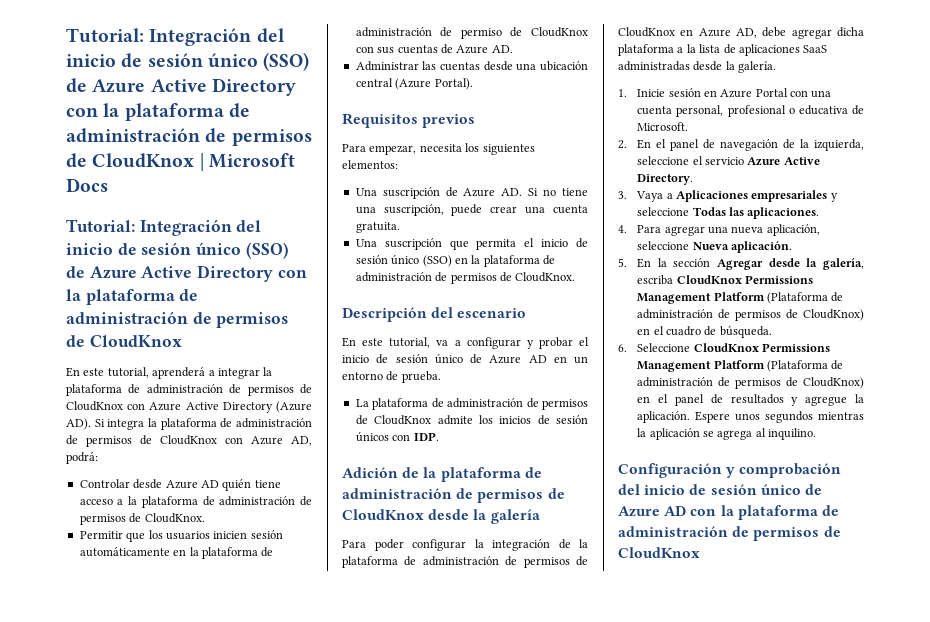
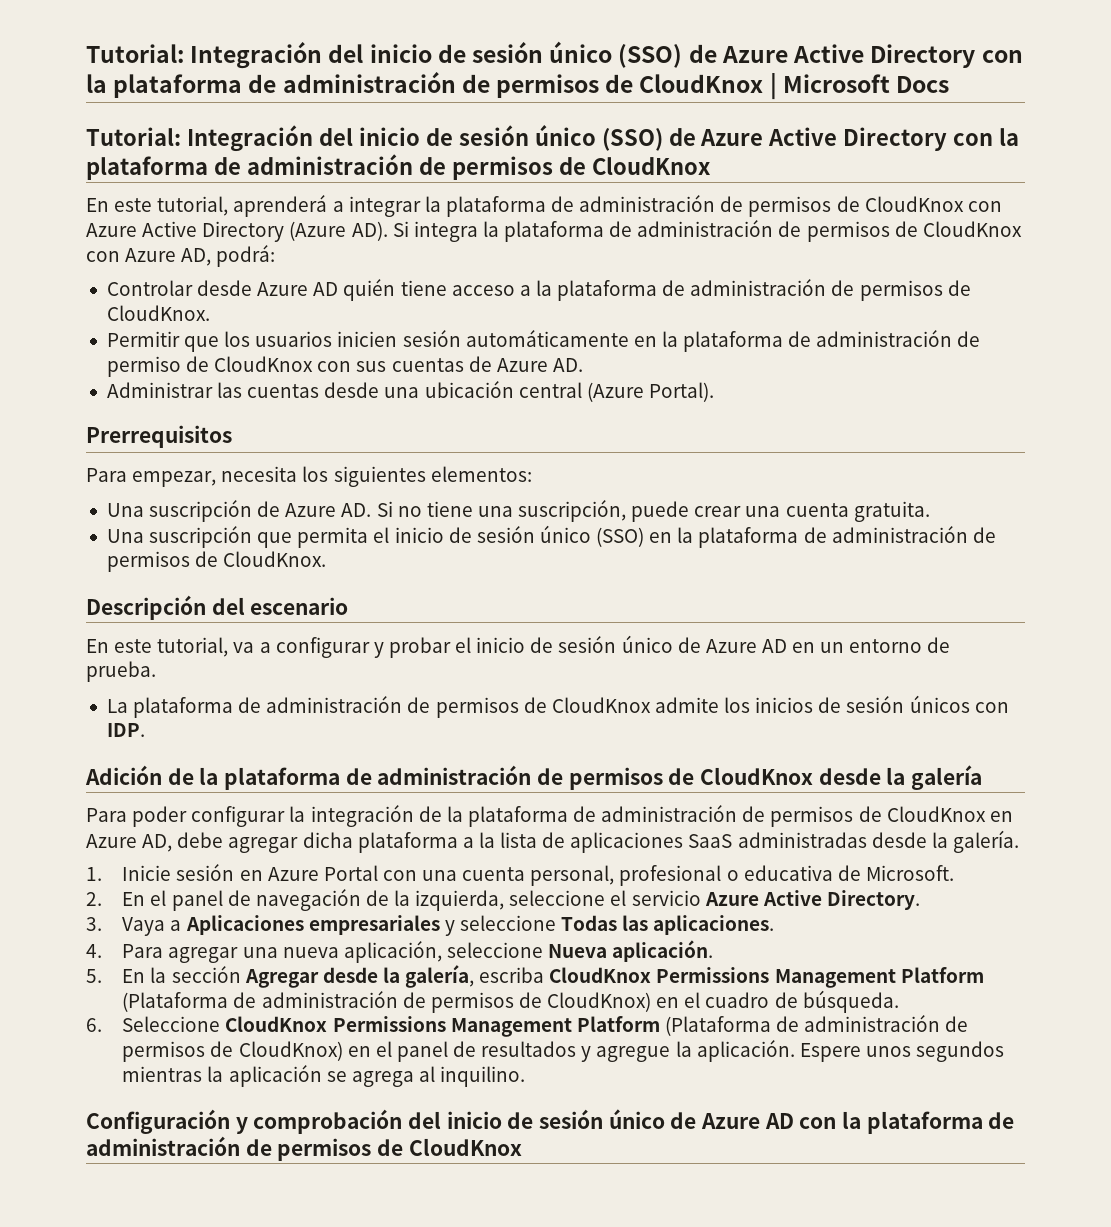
- Requisitos previos
+ Prerrequisitos

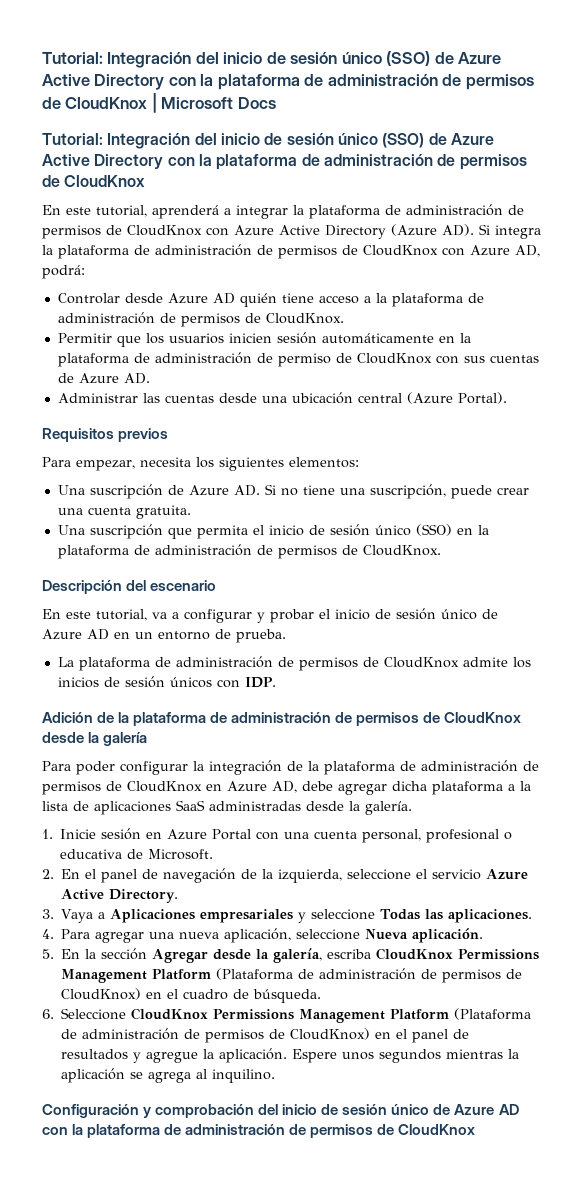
- Prerrequisitos
+ Requisitos previos

